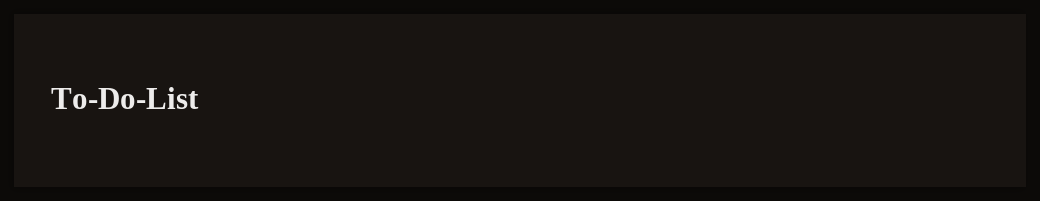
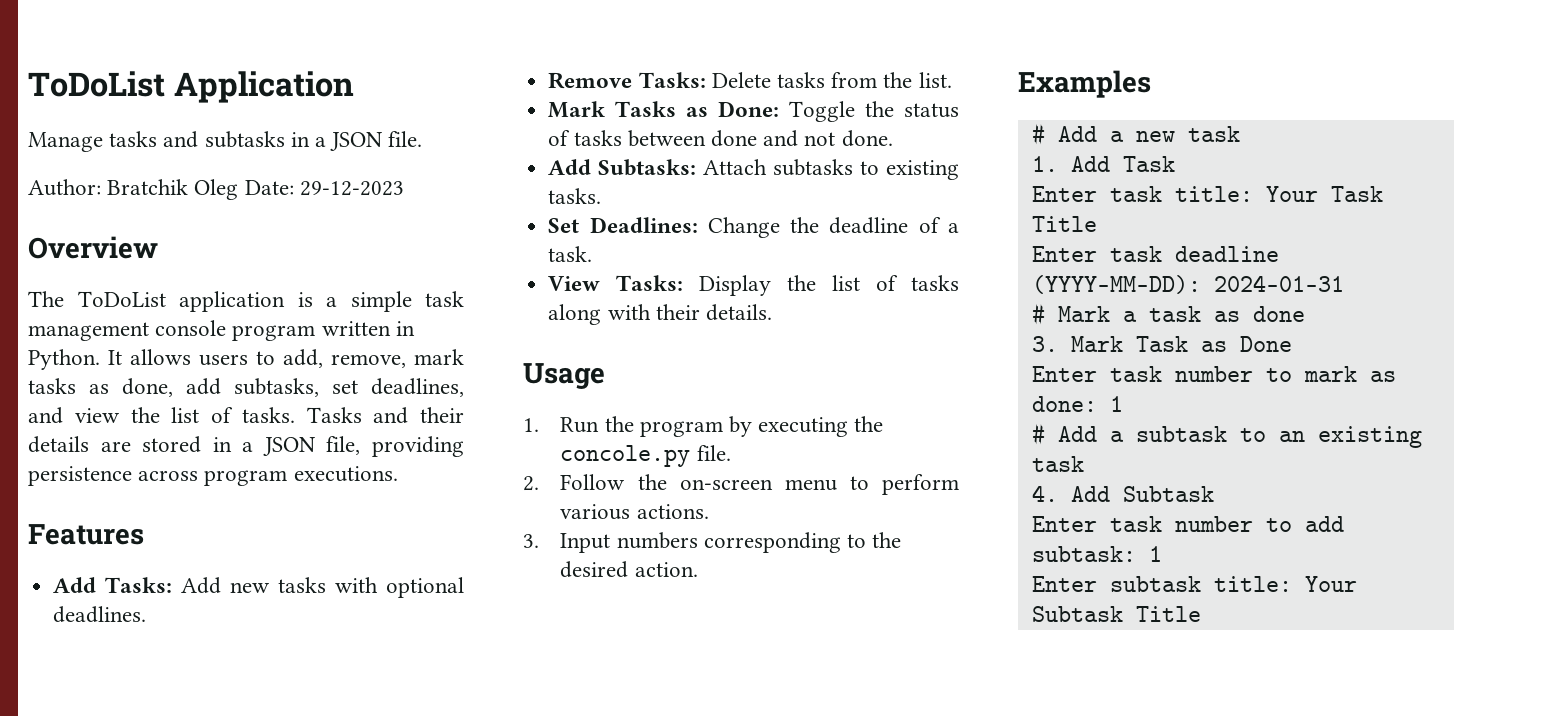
- To-Do-List
+ ToDoList Application
+ Manage tasks and subtasks in a JSON file.
+ Author: Bratchik Oleg Date: 29-12-2023
+ Overview
+ The ToDoList application is a simple task management console program written in Python. It allows users to add, remove, mark tasks as done, add subtasks, set deadlines, and view the list of tasks. Tasks and their details are stored in a JSON file, providing persistence across program executions.
+ Features
+ Add Tasks: Add new tasks with optional deadlines.
+ Remove Tasks: Delete tasks from the list.
+ Mark Tasks as Done: Toggle the status of tasks between done and not done.
+ Add Subtasks: Attach subtasks to existing tasks.
+ Set Deadlines: Change the deadline of a task.
+ View Tasks: Display the list of tasks along with their details.
+ Usage
+ 1. Run the program by executing the concole.py file.
+ 2. Follow the on-screen menu to perform various actions.
+ 3. Input numbers corresponding to the desired action.
+ Examples
+ # Add a new task
+ 1. Add Task
+ Enter task title: Your Task Title
+ Enter task deadline (YYYY-MM-DD): 2024-01-31
+ # Mark a task as done
+ 3. Mark Task as Done
+ Enter task number to mark as done: 1
+ # Add a subtask to an existing task
+ 4. Add Subtask
+ Enter task number to add subtask: 1
+ Enter subtask title: Your Subtask Title

